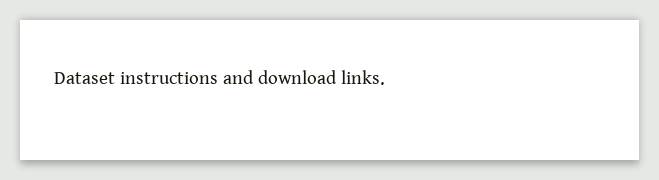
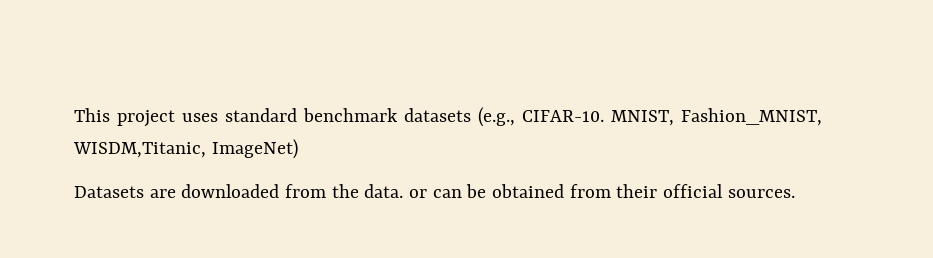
- Dataset instructions and download links.
+ This project uses standard benchmark datasets (e.g., CIFAR-10. MNIST, Fashion_MNIST, WISDM,Titanic, ImageNet)
+ Datasets are downloaded from the data. or can be obtained from their official sources.

